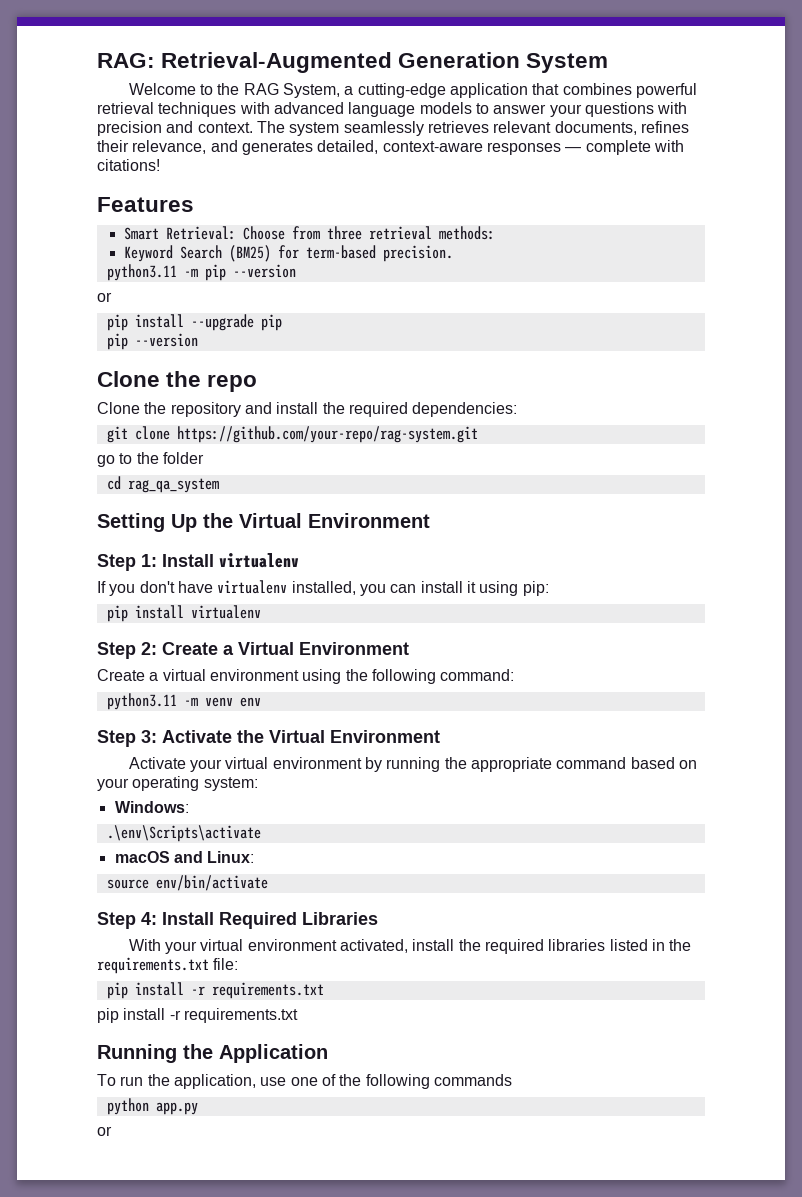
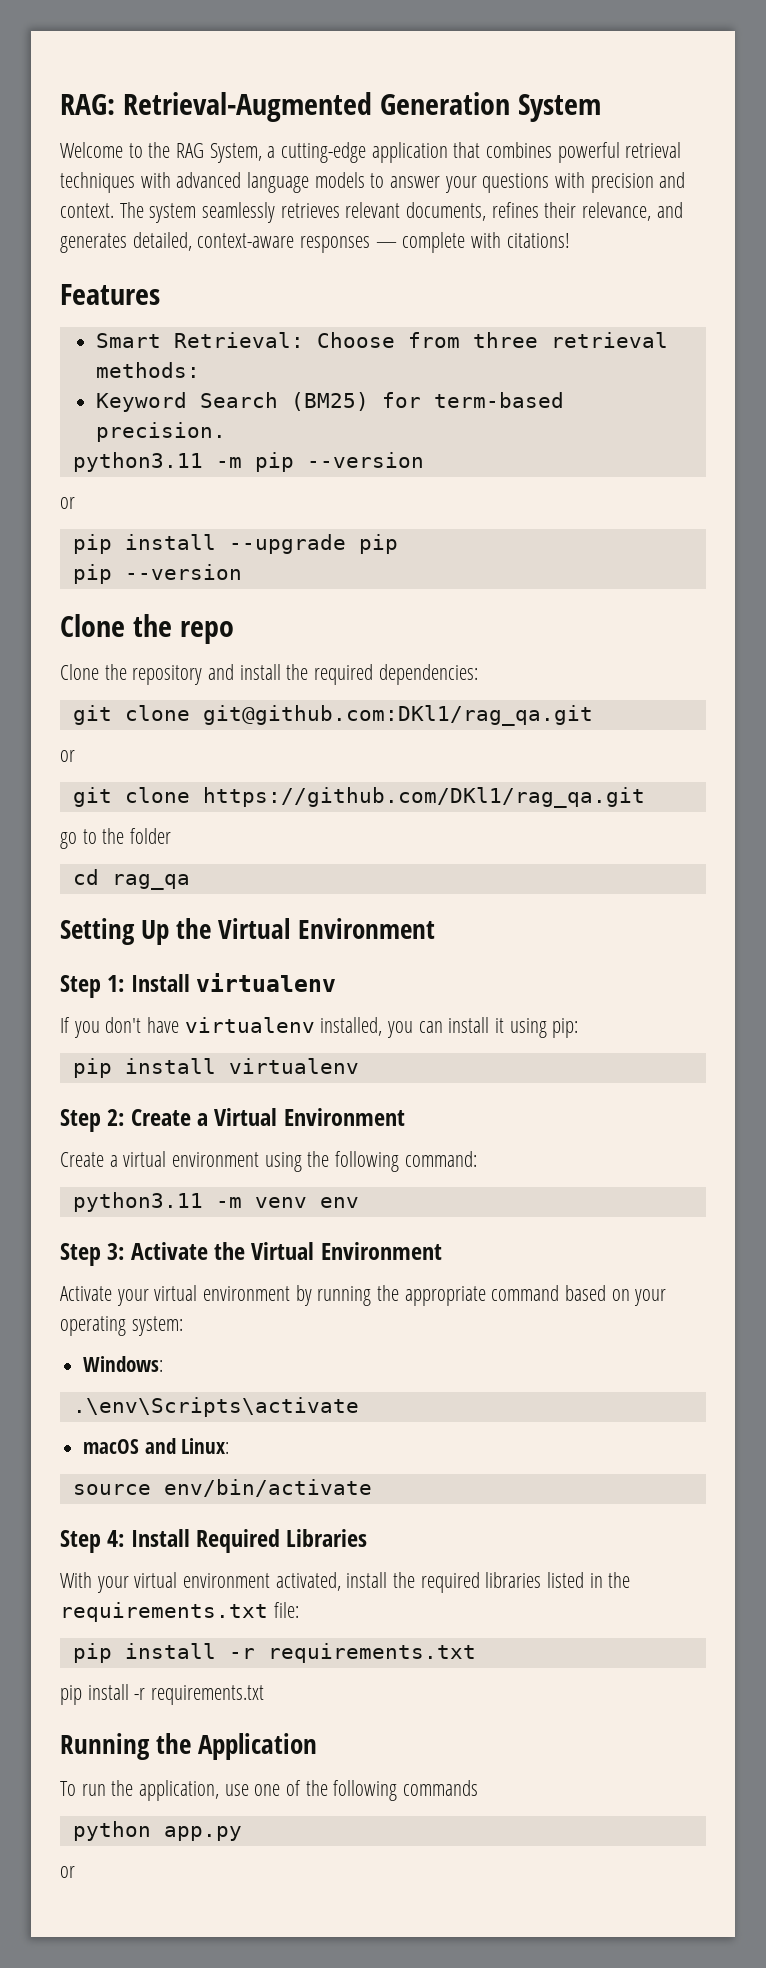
- git clone https://github.com/your-repo/rag-system.git
+ git clone git@github.com:DKl1/rag_qa.git
+ or
+ git clone https://github.com/DKl1/rag_qa.git
- cd rag_qa_system
+ cd rag_qa

